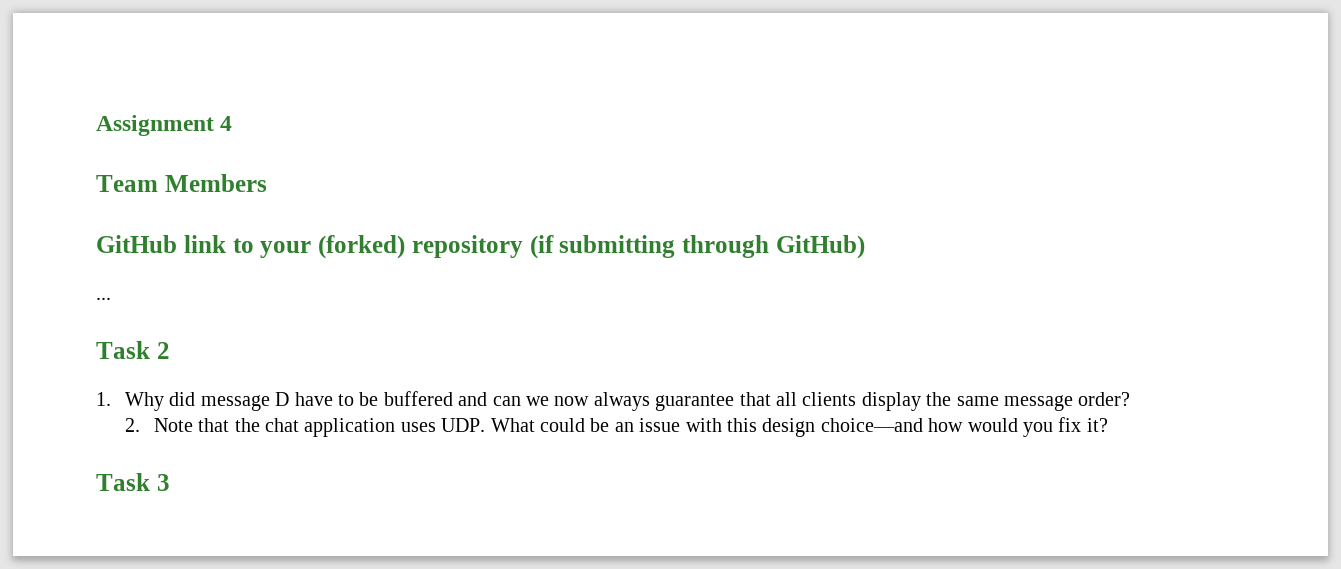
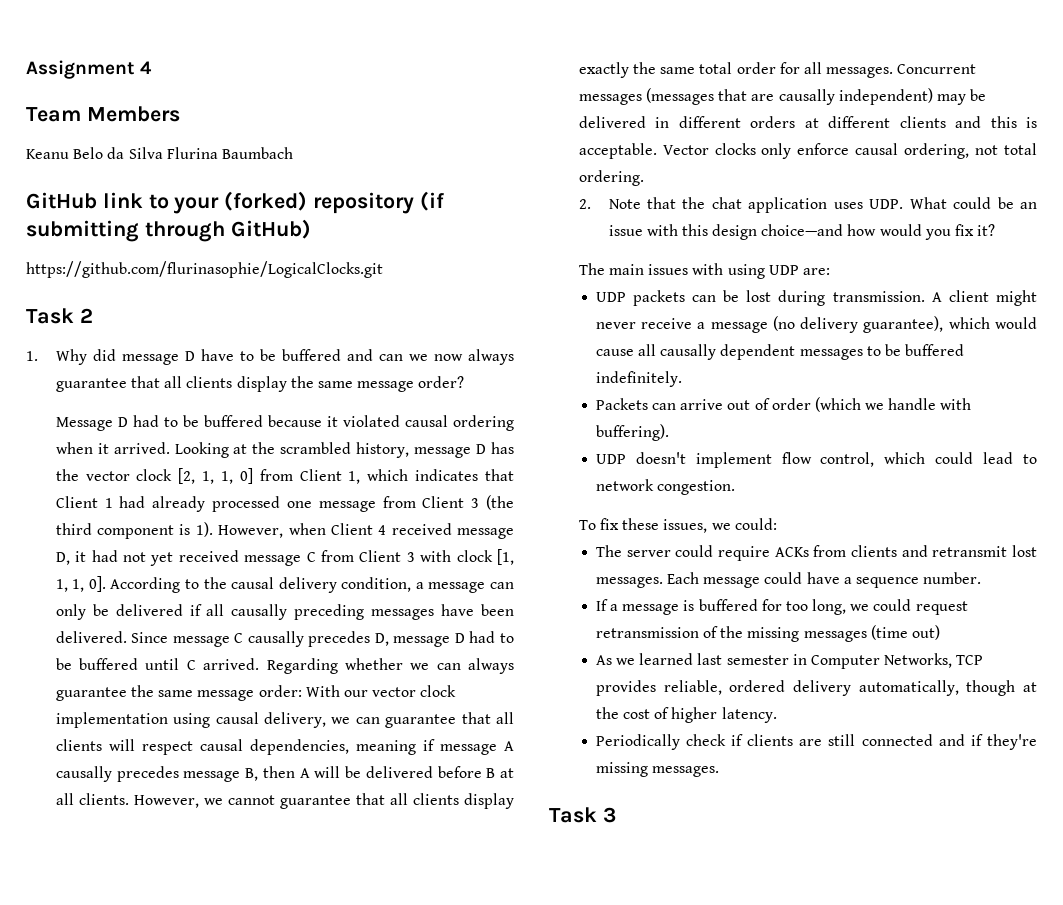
+ Keanu Belo da Silva Flurina Baumbach
- ...
+ https://github.com/flurinasophie/LogicalClocks.git
+ Message D had to be buffered because it violated causal ordering when it arrived. Looking at the scrambled history, message D has the vector clock [2, 1, 1, 0] from Client 1, which indicates that Client 1 had already processed one message from Client 3 (the third component is 1). However, when Client 4 received message D, it had not yet received message C from Client 3 with clock [1, 1, 1, 0]. According to the causal delivery condition, a message can only be delivered if all causally preceding messages have been delivered. Since message C causally precedes D, message D had to be buffered until C arrived. Regarding whether we can always guarantee the same message order: With our vector clock implementation using causal delivery, we can guarantee that all clients will respect causal dependencies, meaning if message A causally precedes message B, then A will be delivered before B at all clients. However, we cannot guarantee that all clients display exactly the same total order for all messages. Concurrent messages (messages that are causally independent) may be delivered in different orders at different clients and this is acceptable. Vector clocks only enforce causal ordering, not total ordering.
+ The main issues with using UDP are:
+ UDP packets can be lost during transmission. A client might never receive a message (no delivery guarantee), which would cause all causally dependent messages to be buffered indefinitely.
+ Packets can arrive out of order (which we handle with buffering).
+ UDP doesn't implement flow control, which could lead to network congestion.
+ To fix these issues, we could:
+ The server could require ACKs from clients and retransmit lost messages. Each message could have a sequence number.
+ If a message is buffered for too long, we could request retransmission of the missing messages (time out)
+ As we learned last semester in Computer Networks, TCP provides reliable, ordered delivery automatically, though at the cost of higher latency.
+ Periodically check if clients are still connected and if they're missing messages.

